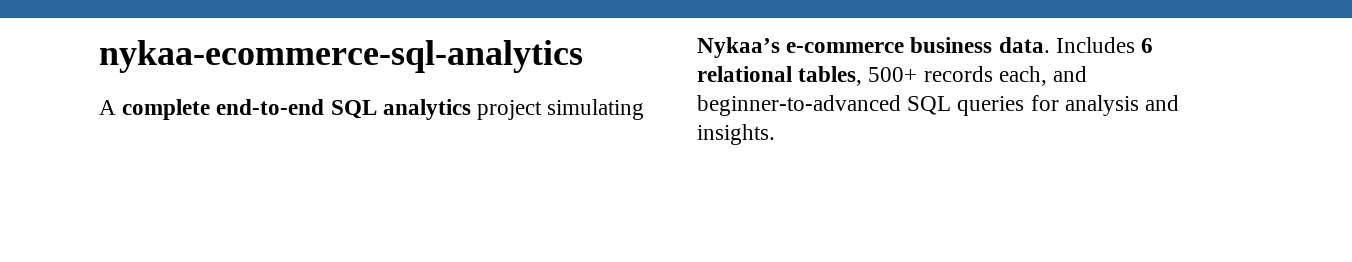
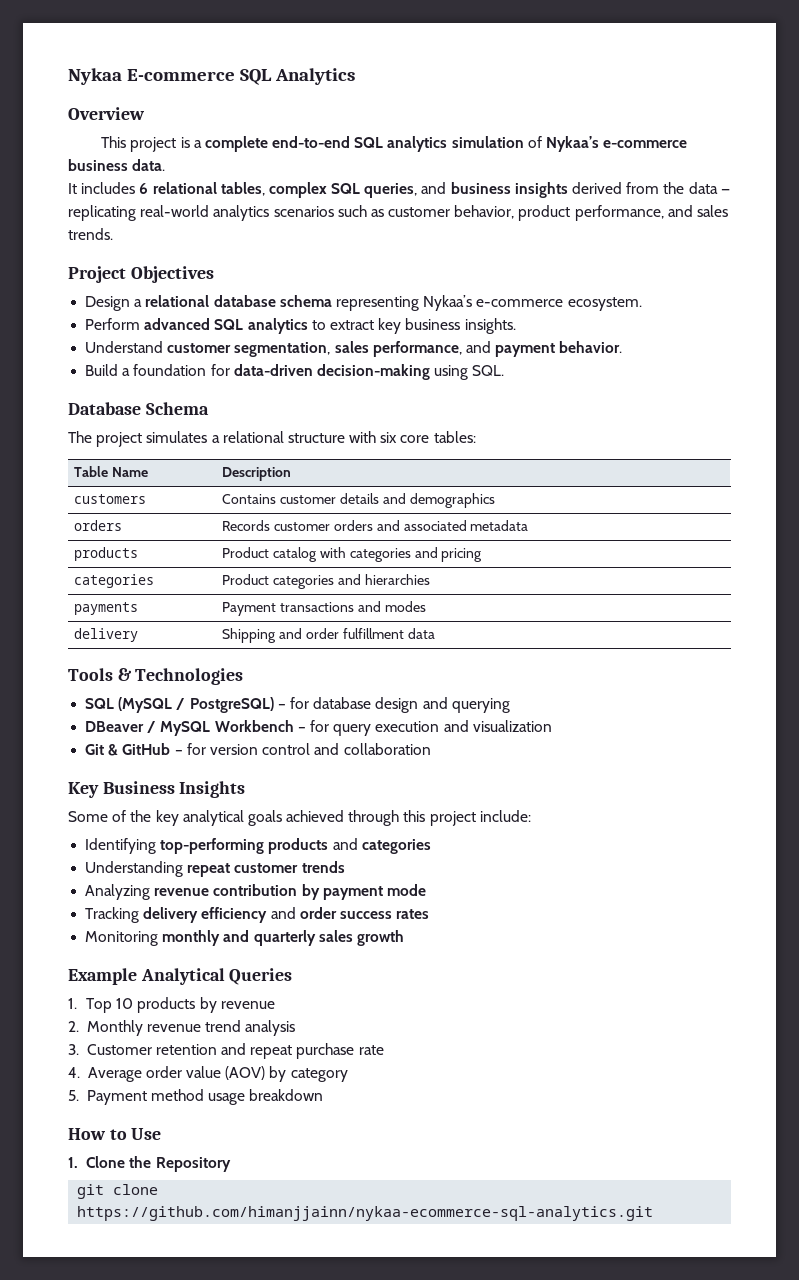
- nykaa-ecommerce-sql-analytics
- A complete end-to-end SQL analytics project simulating Nykaa’s e-commerce business data. Includes 6 relational tables, 500+ records each, and beginner-to-advanced SQL queries for analysis and insights.
+ Nykaa E-commerce SQL Analytics
+ Overview
+ This project is a complete end-to-end SQL analytics simulation of Nykaa’s e-commerce business data.
+ It includes 6 relational tables, complex SQL queries, and business insights derived from the data — replicating real-world analytics scenarios such as customer behavior, product performance, and sales trends.
+ Project Objectives
+ Design a relational database schema representing Nykaa’s e-commerce ecosystem.
+ Perform advanced SQL analytics to extract key business insights.
+ Understand customer segmentation, sales performance, and payment behavior.
+ Build a foundation for data-driven decision-making using SQL.
+ Database Schema
+ The project simulates a relational structure with six core tables:
+ Table Name | Description
+ customers | Contains customer details and demographics
+ orders | Records customer orders and associated metadata
+ products | Product catalog with categories and pricing
+ categories | Product categories and hierarchies
+ payments | Payment transactions and modes
+ delivery | Shipping and order fulfillment data
+ Tools & Technologies
+ SQL (MySQL / PostgreSQL) – for database design and querying
+ DBeaver / MySQL Workbench – for query execution and visualization
+ Git & GitHub – for version control and collaboration
+ Key Business Insights
+ Some of the key analytical goals achieved through this project include:
+ Identifying top-performing products and categories
+ Understanding repeat customer trends
+ Analyzing revenue contribution by payment mode
+ Tracking delivery efficiency and order success rates
+ Monitoring monthly and quarterly sales growth
+ Example Analytical Queries
+ 1. Top 10 products by revenue
+ 2. Monthly revenue trend analysis
+ 3. Customer retention and repeat purchase rate
+ 4. Average order value (AOV) by category
+ 5. Payment method usage breakdown
+ How to Use
+ 1. Clone the Repository
+ git clone https://github.com/himanjjainn/nykaa-ecommerce-sql-analytics.git

